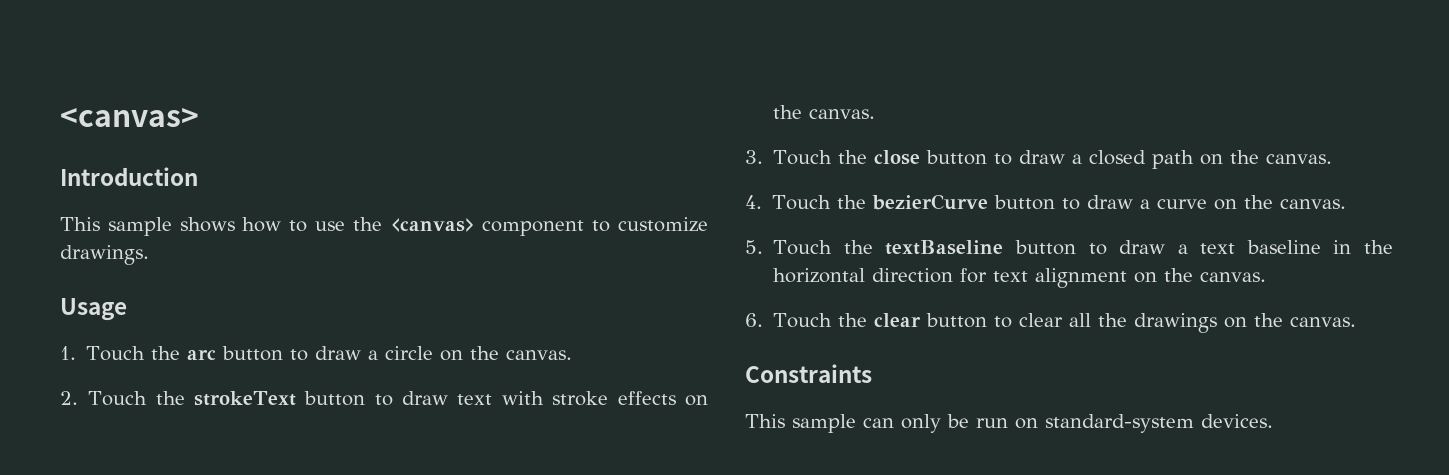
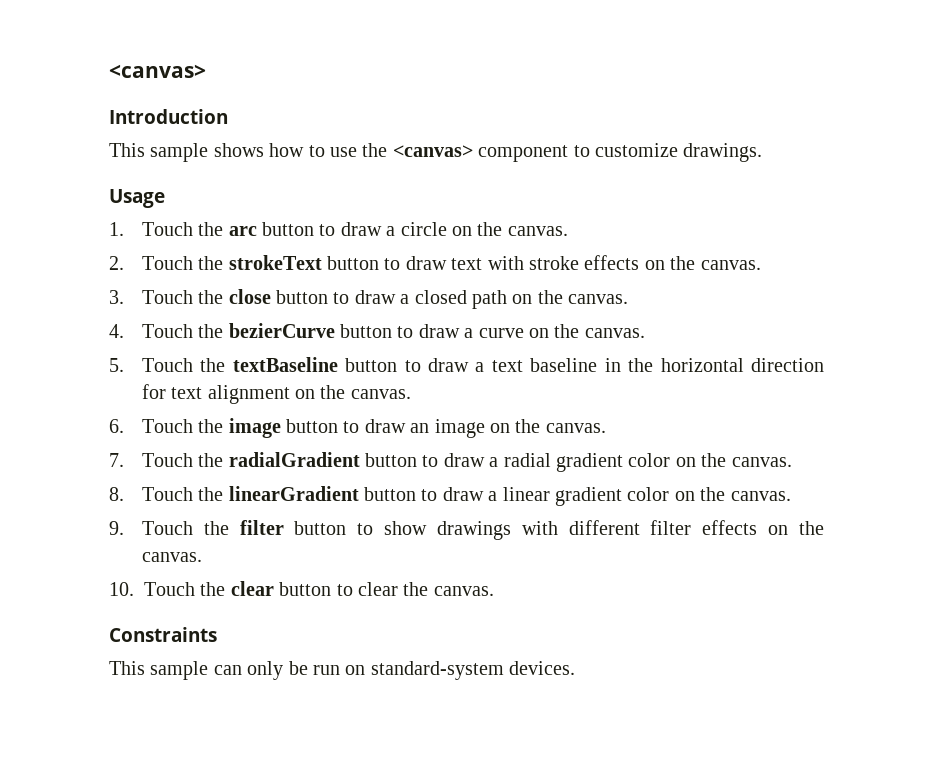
- 6. Touch the clear button to clear all the drawings on the canvas.
+ 6. Touch the image button to draw an image on the canvas.
+ 7. Touch the radialGradient button to draw a radial gradient color on the canvas.
+ 8. Touch the linearGradient button to draw a linear gradient color on the canvas.
+ 9. Touch the filter button to show drawings with different filter effects on the canvas.
+ 10. Touch the clear button to clear the canvas.

